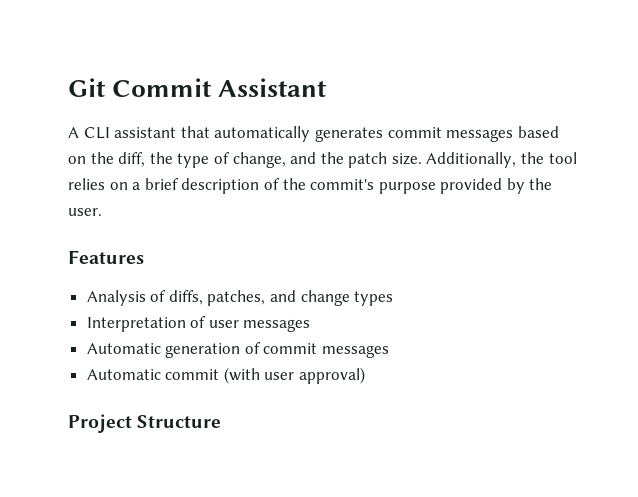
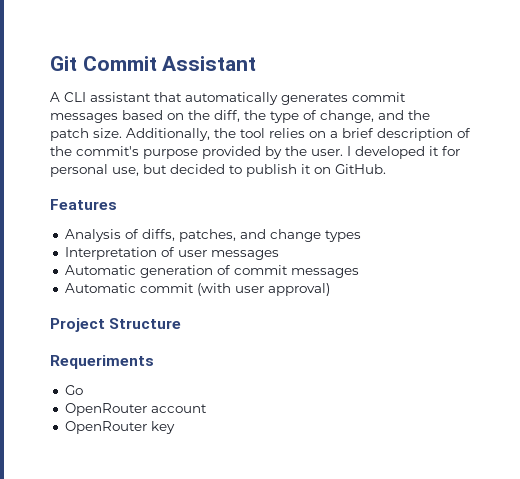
+ I developed it for personal use, but decided to publish it on GitHub.
+ Requeriments
+ Go
+ OpenRouter account
+ OpenRouter key

